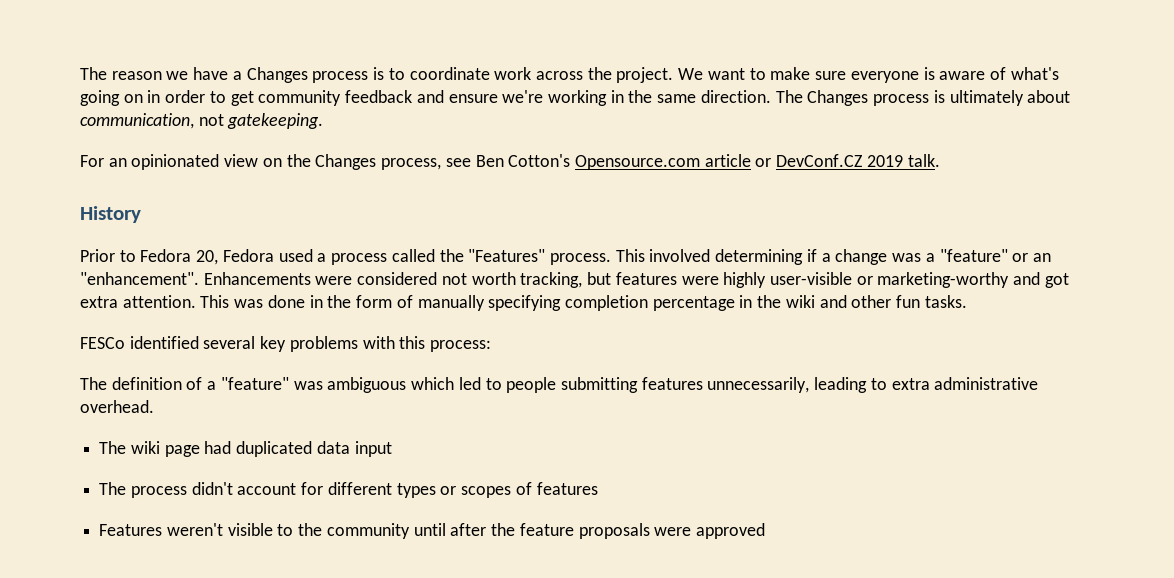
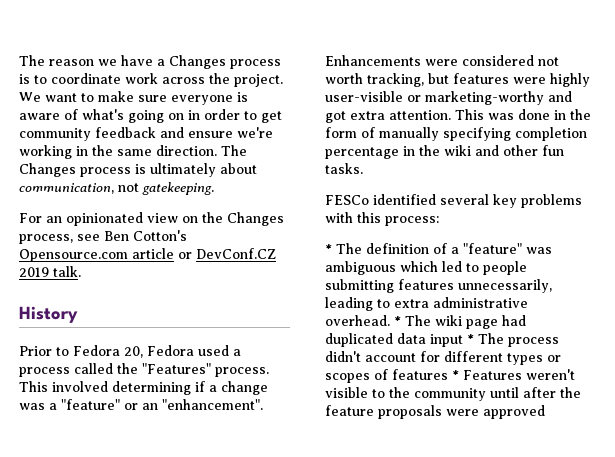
- The definition of a "feature" was ambiguous which led to people submitting features unnecessarily, leading to extra administrative overhead.
- The wiki page had duplicated data input
- The process didn't account for different types or scopes of features
- Features weren't visible to the community until after the feature proposals were approved
+ * The definition of a "feature" was ambiguous which led to people submitting features unnecessarily, leading to extra administrative overhead. * The wiki page had duplicated data input * The process didn't account for different types or scopes of features * Features weren't visible to the community until after the feature proposals were approved

